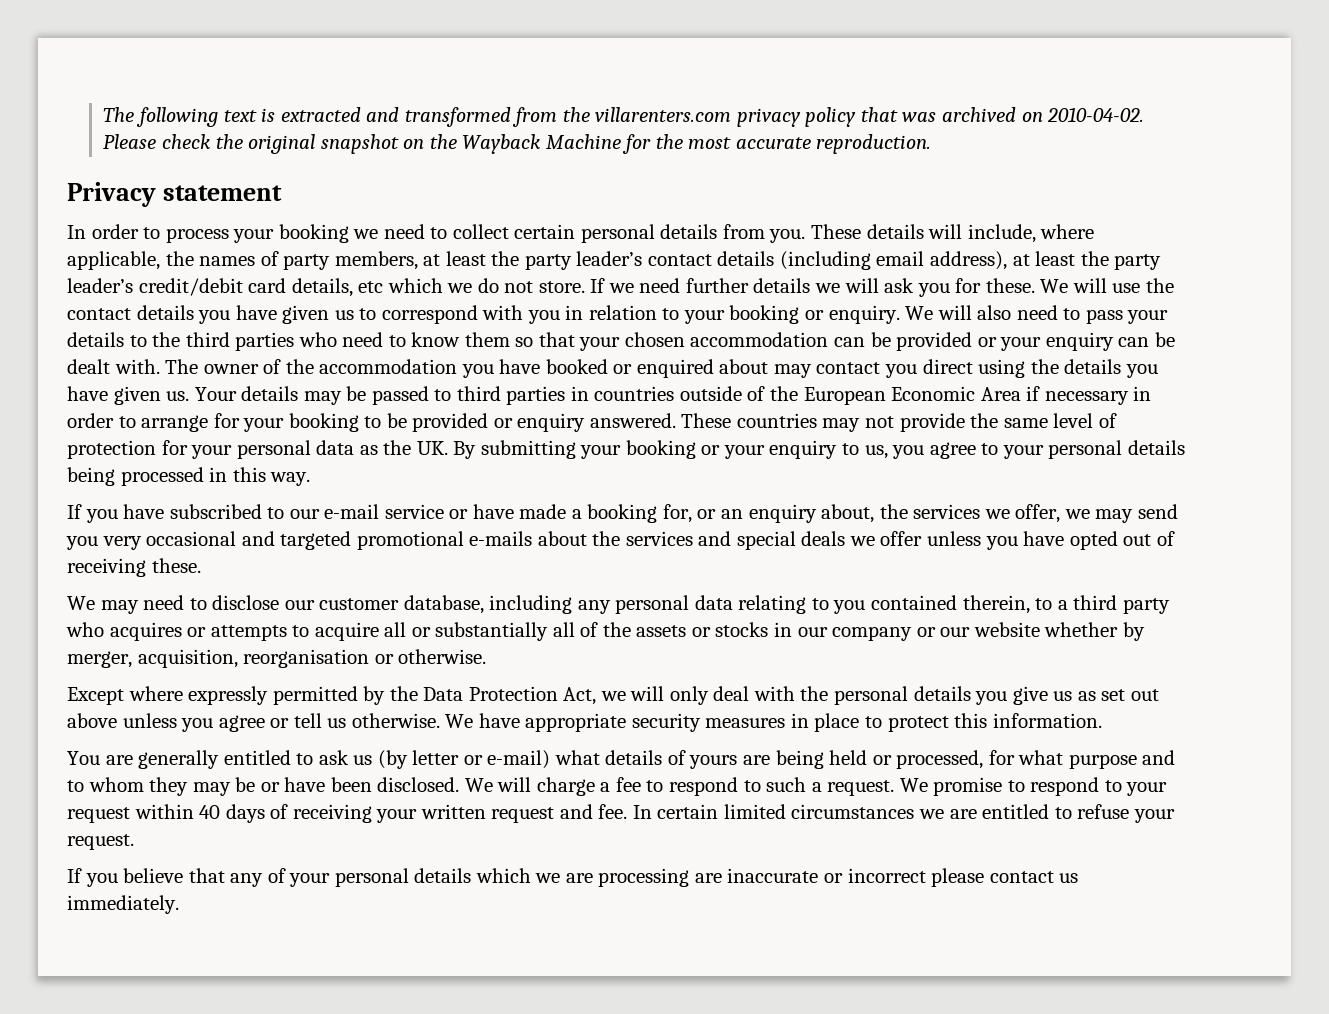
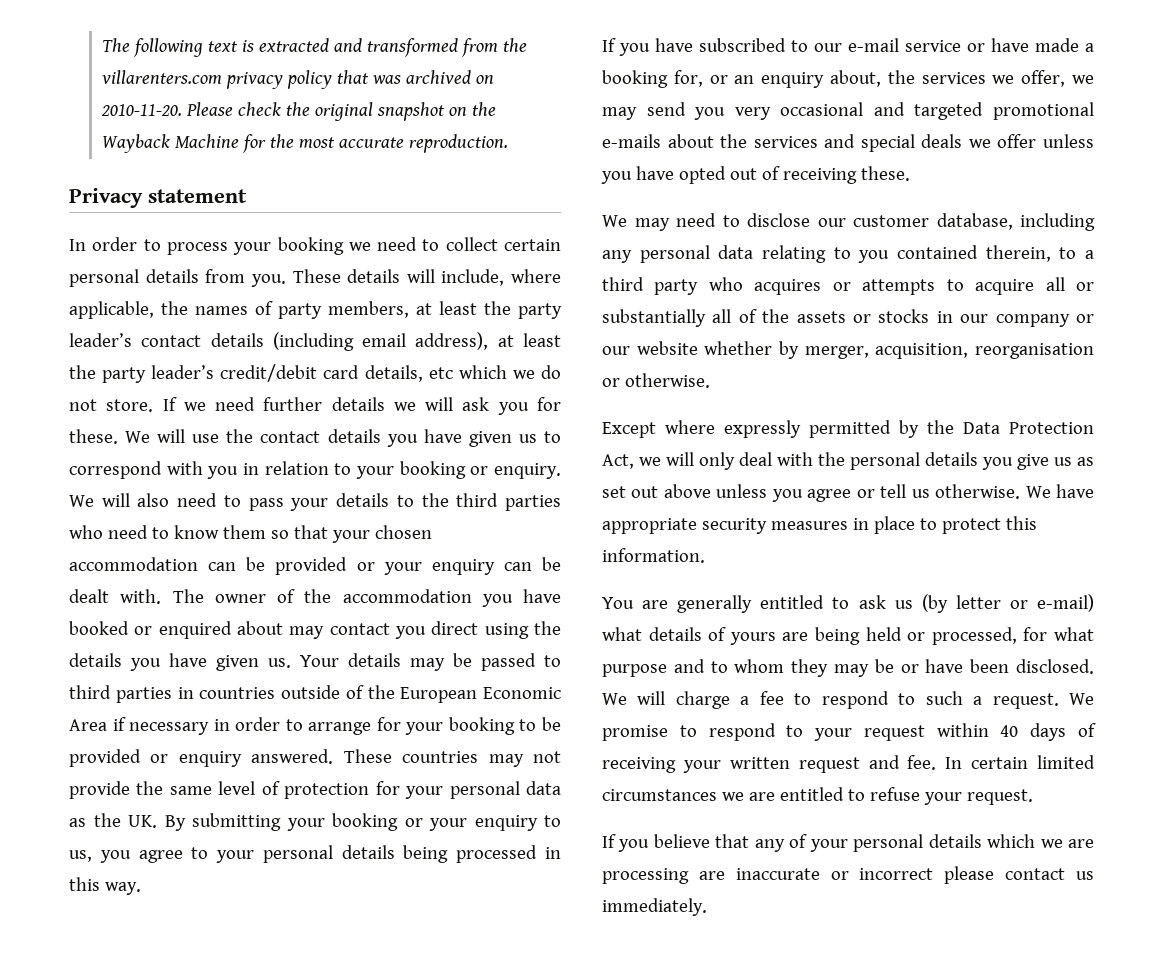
- The following text is extracted and transformed from the villarenters.com privacy policy that was archived on 2010-04-02.
+ The following text is extracted and transformed from the villarenters.com privacy policy that was archived on 2010-11-20.

